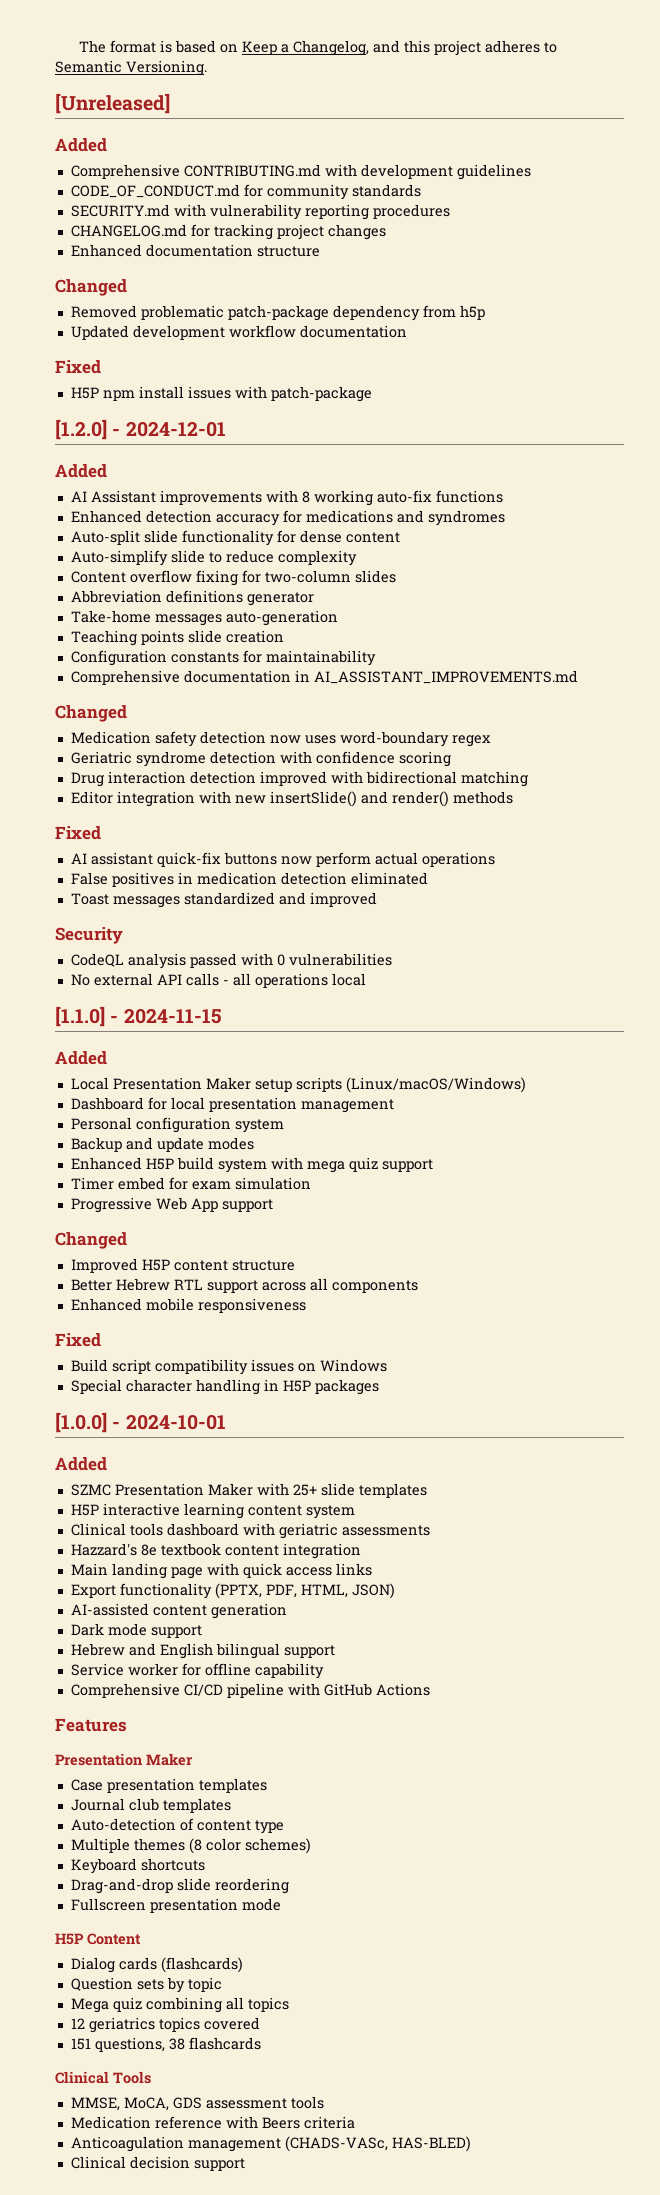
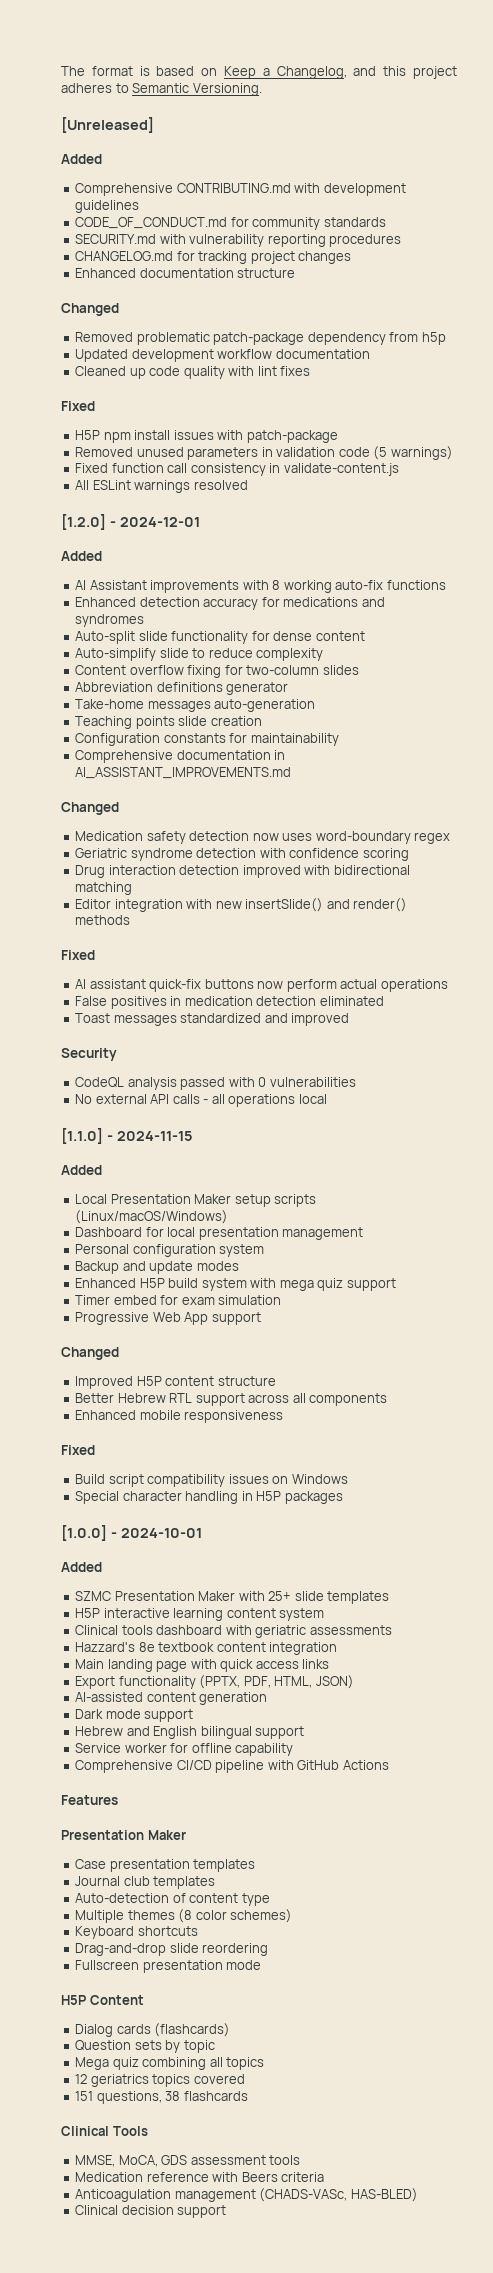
+ Cleaned up code quality with lint fixes
+ Removed unused parameters in validation code (5 warnings)
+ Fixed function call consistency in validate-content.js
+ All ESLint warnings resolved

